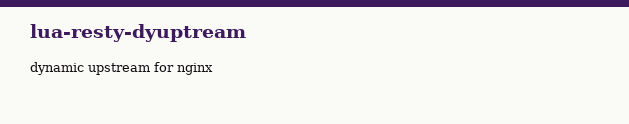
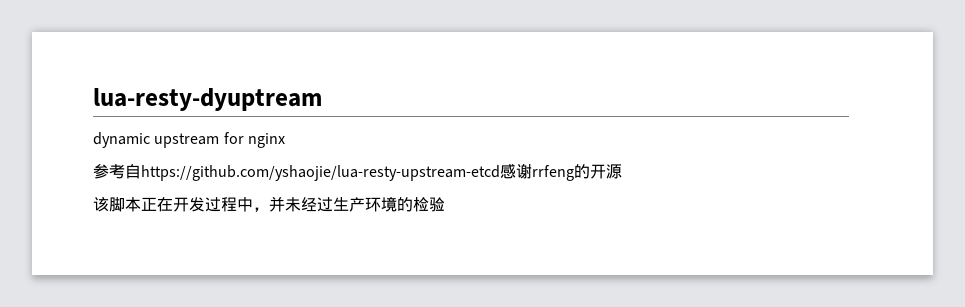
+ 参考自https://github.com/yshaojie/lua-resty-upstream-etcd感谢rrfeng的开源
+ 该脚本正在开发过程中，并未经过生产环境的检验

